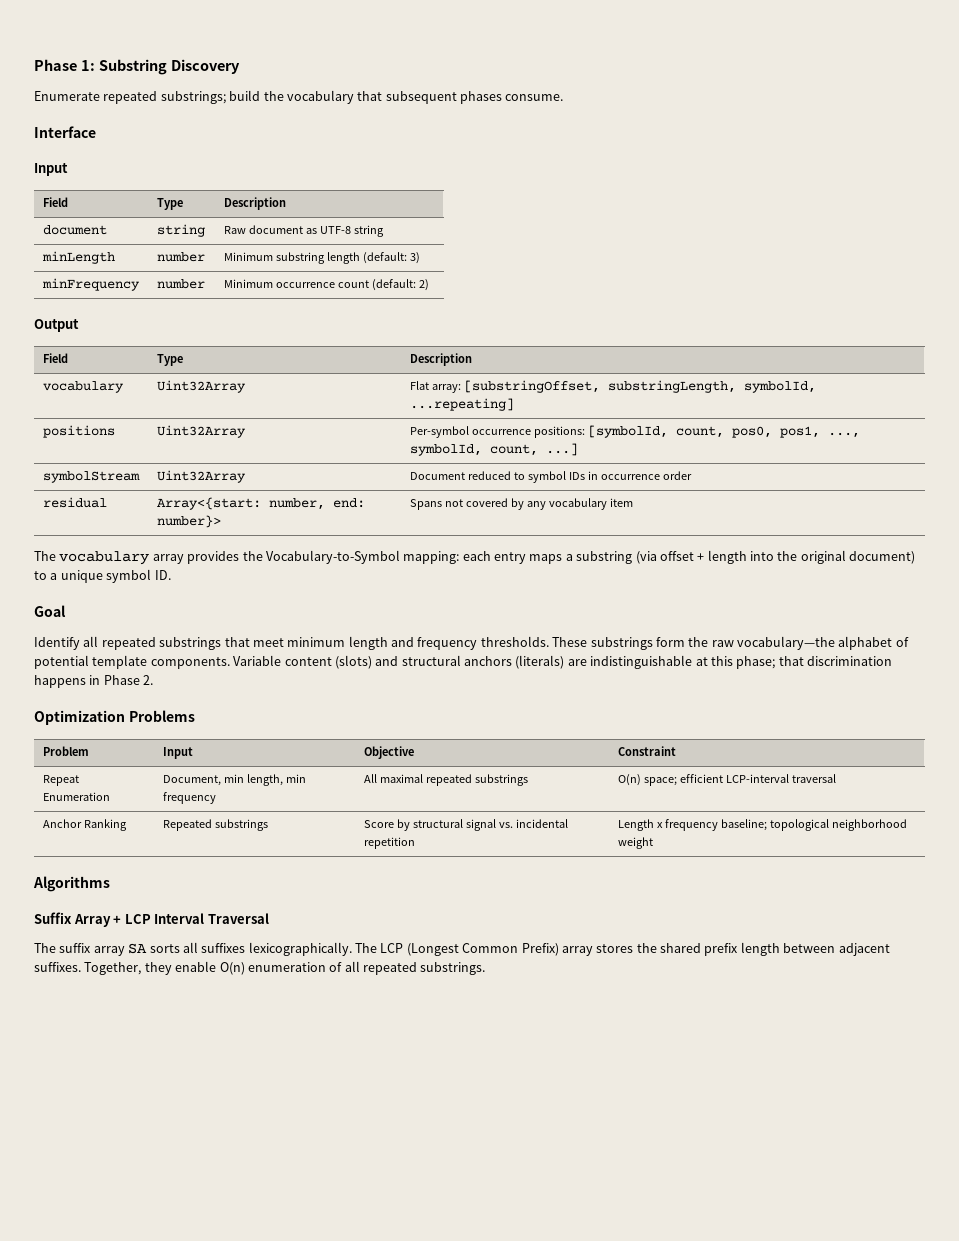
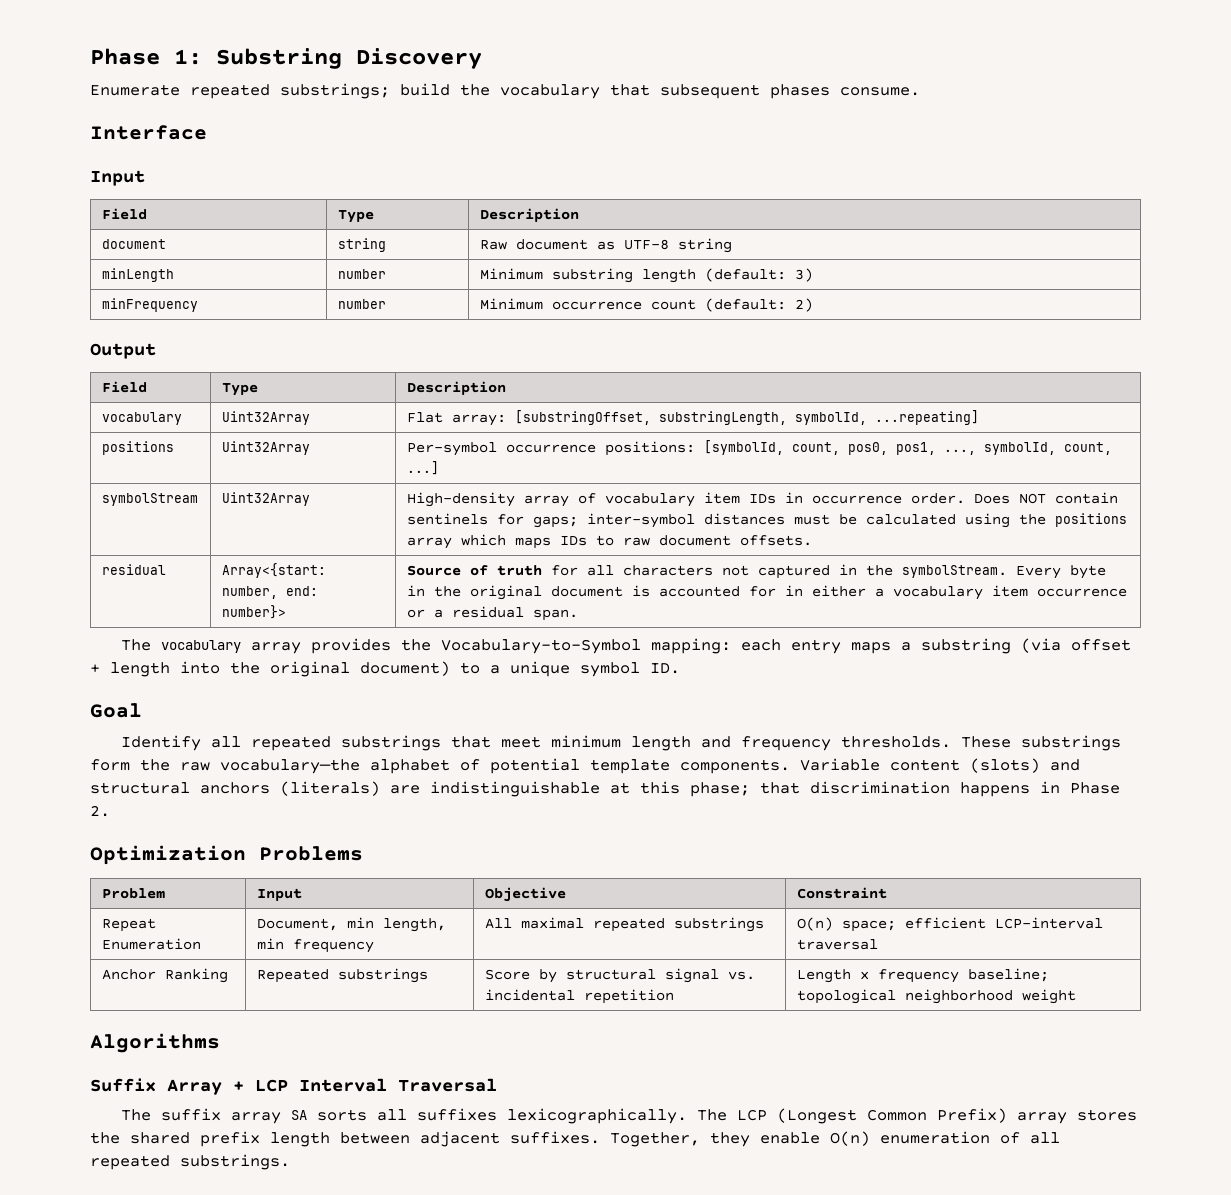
- symbolStream | Uint32Array | Document reduced to symbol IDs in occurrence order
+ symbolStream | Uint32Array | High-density array of vocabulary item IDs in occurrence order. Does NOT contain sentinels for gaps; inter-symbol distances must be calculated using the positions array which maps IDs to raw document offsets.
- residual | Array<{start: number, end: number}> | Spans not covered by any vocabulary item
+ residual | Array<{start: number, end: number}> | Source of truth for all characters not captured in the symbolStream. Every byte in the original document is accounted for in either a vocabulary item occurrence or a residual span.

